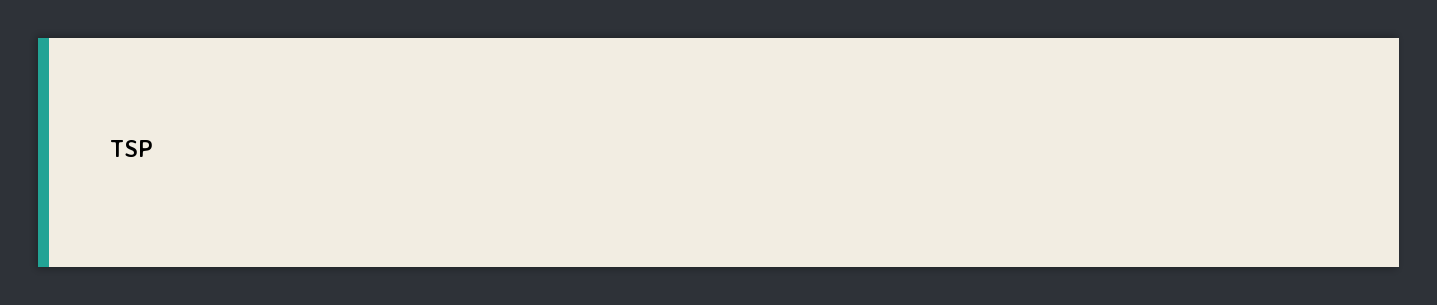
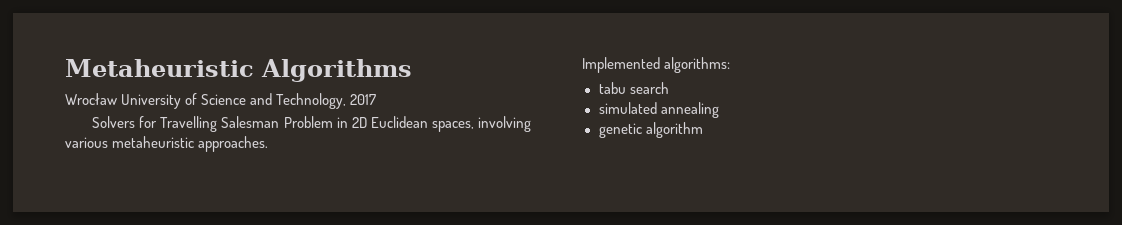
- TSP
+ Metaheuristic Algorithms
+ Wrocław University of Science and Technology, 2017
+ Solvers for Travelling Salesman Problem in 2D Euclidean spaces, involving various metaheuristic approaches.
+ Implemented algorithms:
+ tabu search
+ simulated annealing
+ genetic algorithm

